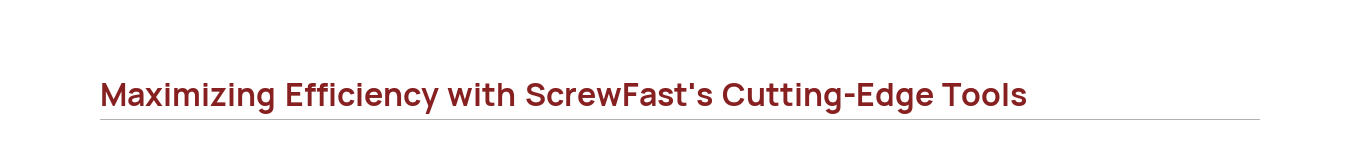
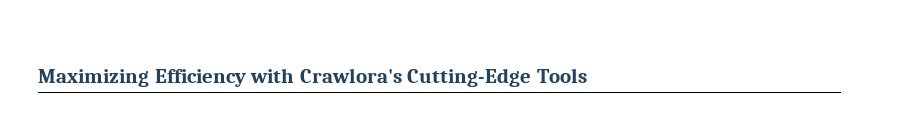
- Maximizing Efficiency with ScrewFast's Cutting-Edge Tools
+ Maximizing Efficiency with Crawlora's Cutting-Edge Tools

